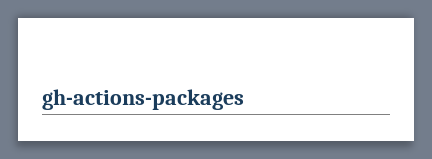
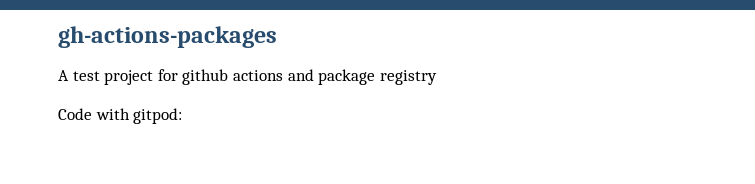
+ A test project for github actions and package registry
+ Code with gitpod:

